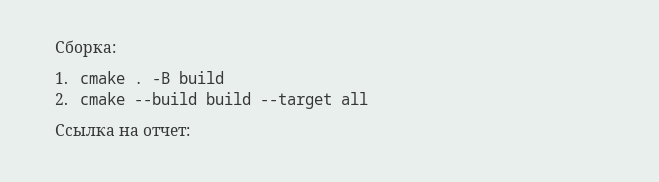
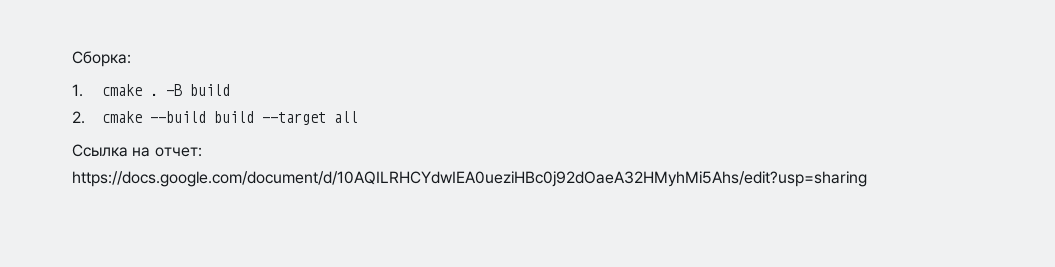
- Ссылка на отчет:
+ Ссылка на отчет: https://docs.google.com/document/d/10AQILRHCYdwIEA0ueziHBc0j92dOaeA32HMyhMi5Ahs/edit?usp=sharing

